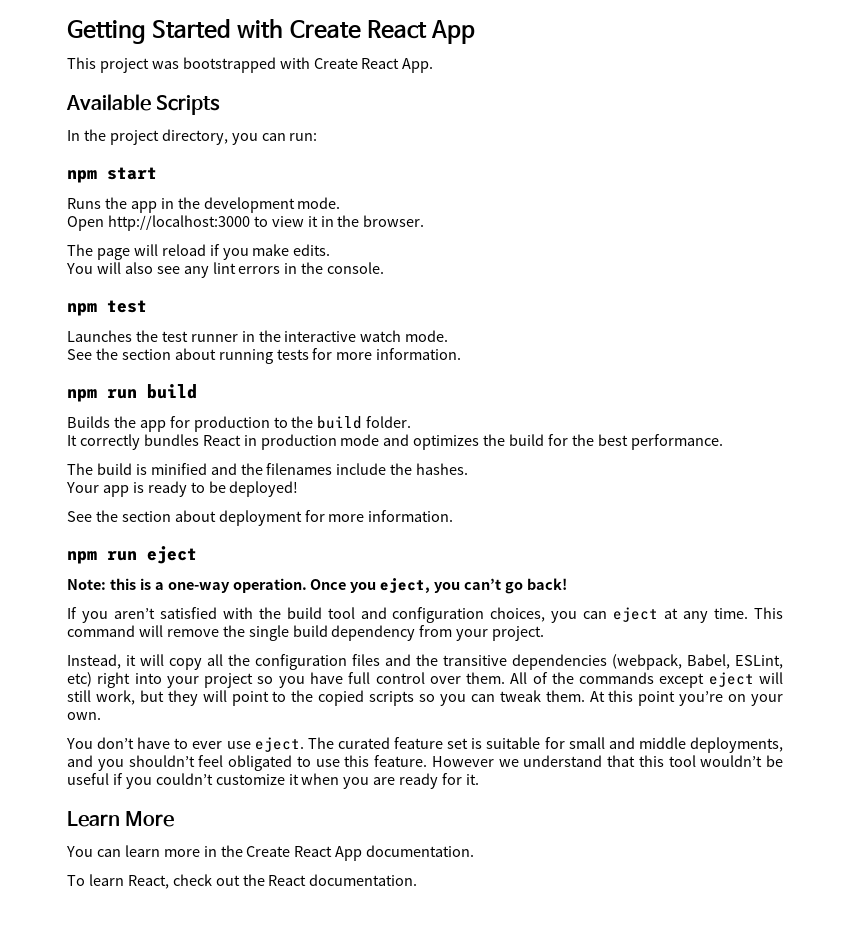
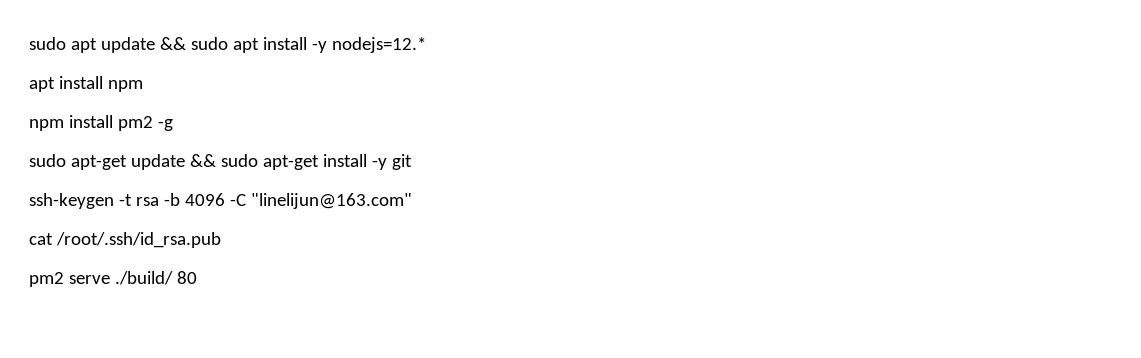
- Getting Started with Create React App
- This project was bootstrapped with Create React App.
- Available Scripts
- In the project directory, you can run:
- npm start
- Runs the app in the development mode.
- Open http://localhost:3000 to view it in the browser.
- The page will reload if you make edits.
- You will also see any lint errors in the console.
- npm test
- Launches the test runner in the interactive watch mode.
- See the section about running tests for more information.
- npm run build
- Builds the app for production to the build folder.
- It correctly bundles React in production mode and optimizes the build for the best performance.
- The build is minified and the filenames include the hashes.
- Your app is ready to be deployed!
- See the section about deployment for more information.
- npm run eject
- Note: this is a one-way operation. Once you eject, you can’t go back!
- If you aren’t satisfied with the build tool and configuration choices, you can eject at any time. This command will remove the single build dependency from your project.
- Instead, it will copy all the configuration files and the transitive dependencies (webpack, Babel, ESLint, etc) right into your project so you have full control over them. All of the commands except eject will still work, but they will point to the copied scripts so you can tweak them. At this point you’re on your own.
- You don’t have to ever use eject. The curated feature set is suitable for small and middle deployments, and you shouldn’t feel obligated to use this feature. However we understand that this tool wouldn’t be useful if you couldn’t customize it when you are ready for it.
- Learn More
- You can learn more in the Create React App documentation.
- To learn React, check out the React documentation.
+ sudo apt update && sudo apt install -y nodejs=12.*
+ apt install npm
+ npm install pm2 -g
+ sudo apt-get update && sudo apt-get install -y git
+ ssh-keygen -t rsa -b 4096 -C "linelijun@163.com"
+ cat /root/.ssh/id_rsa.pub
+ pm2 serve ./build/ 80

